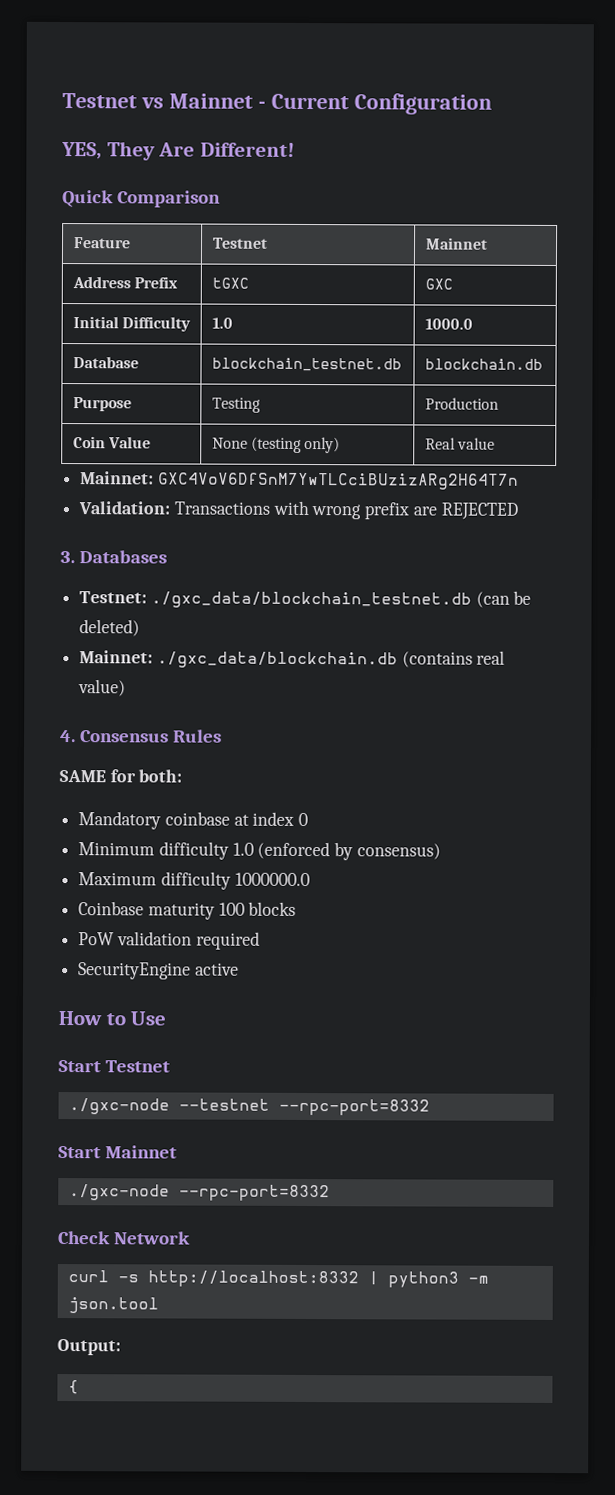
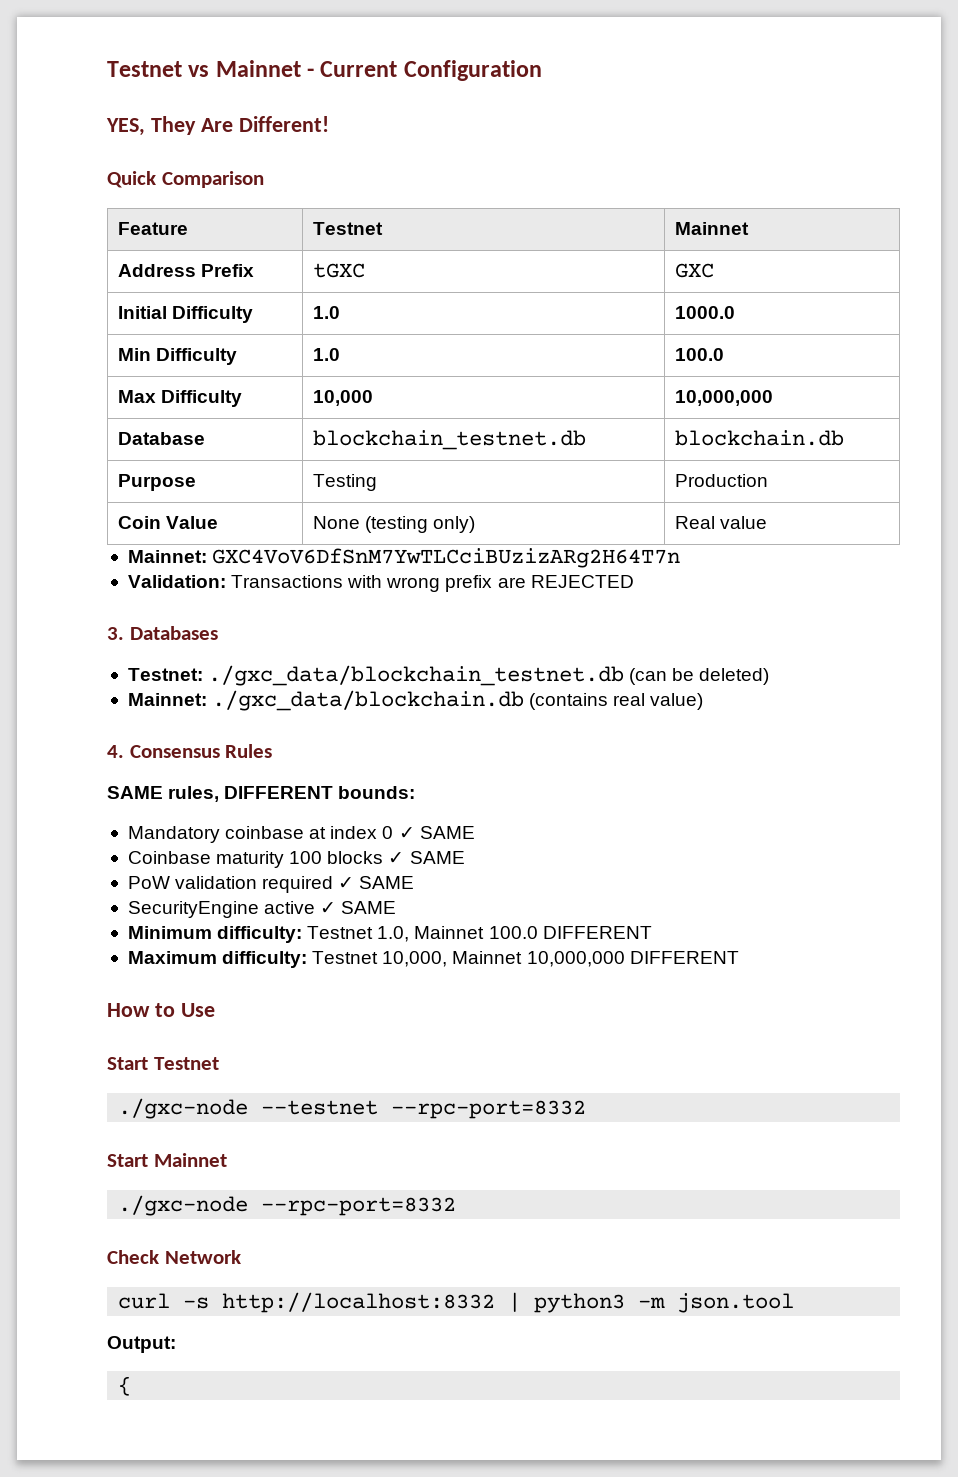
+ Min Difficulty | 1.0 | 100.0
+ Max Difficulty | 10,000 | 10,000,000
- SAME for both:
+ SAME rules, DIFFERENT bounds:
- Mandatory coinbase at index 0
- Minimum difficulty 1.0 (enforced by consensus)
- Maximum difficulty 1000000.0
+ Mandatory coinbase at index 0 ✓ SAME
- Coinbase maturity 100 blocks
+ Coinbase maturity 100 blocks ✓ SAME
- PoW validation required
+ PoW validation required ✓ SAME
- SecurityEngine active
+ SecurityEngine active ✓ SAME
+ Minimum difficulty: Testnet 1.0, Mainnet 100.0 DIFFERENT
+ Maximum difficulty: Testnet 10,000, Mainnet 10,000,000 DIFFERENT

